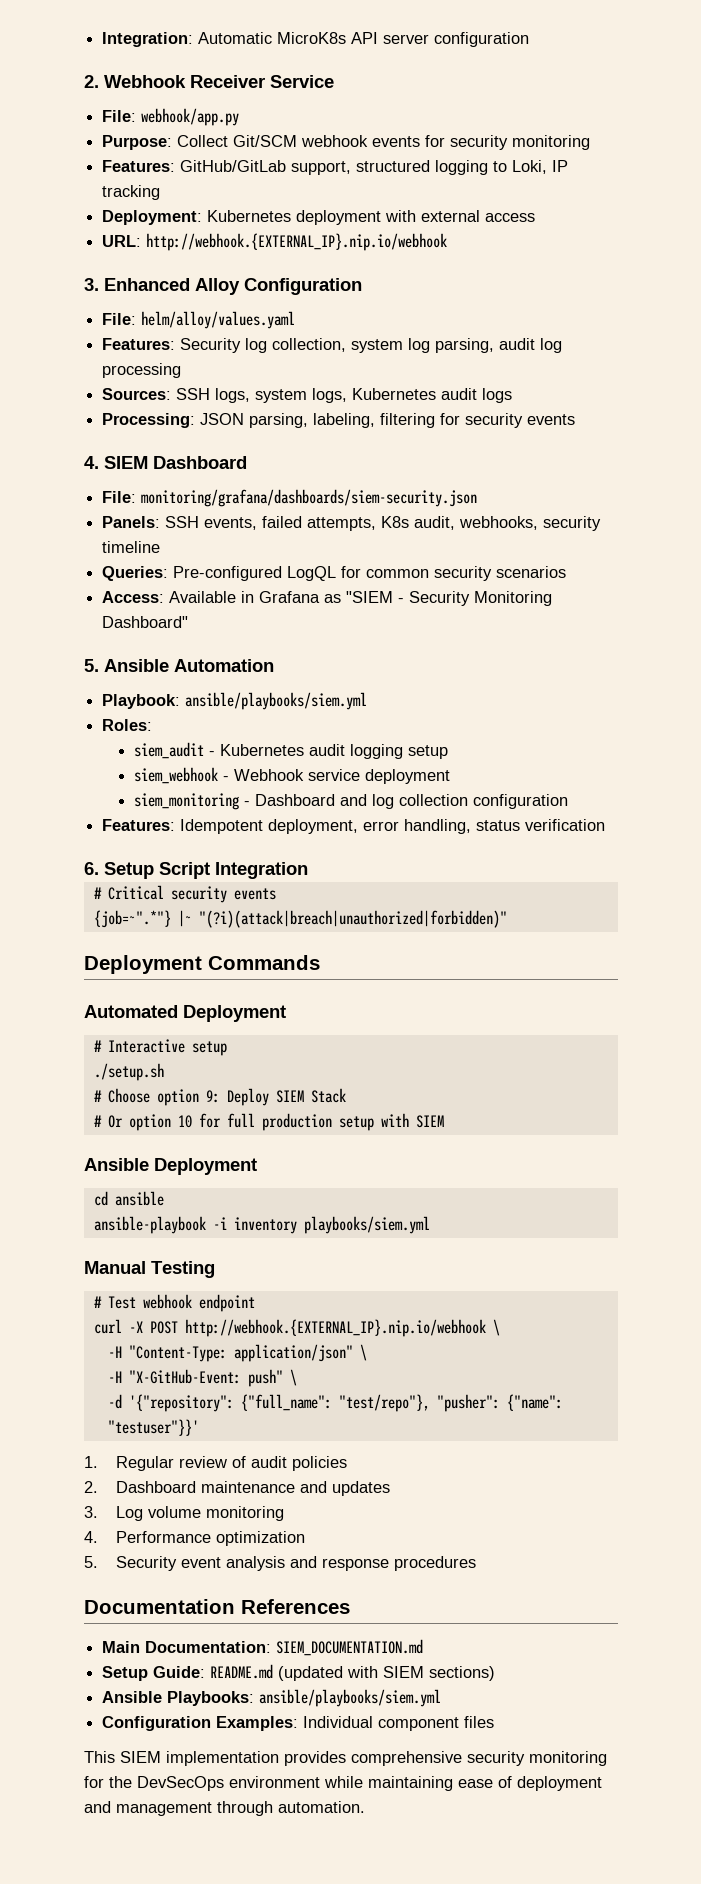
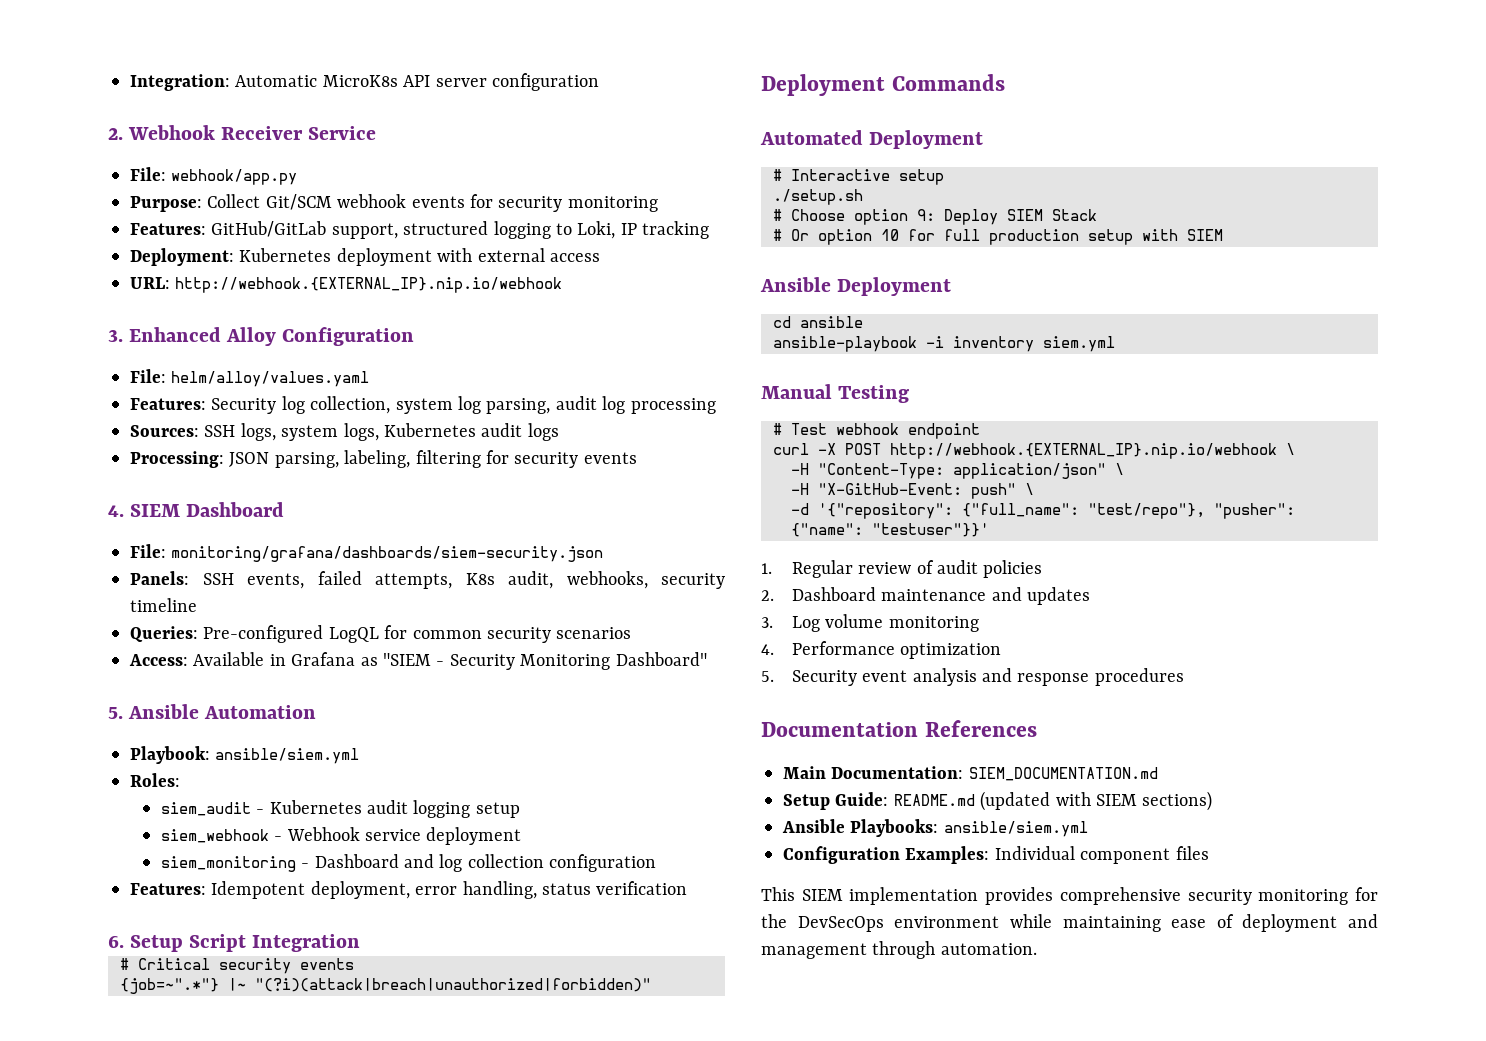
- Playbook: ansible/playbooks/siem.yml
+ Playbook: ansible/siem.yml
- ansible-playbook -i inventory playbooks/siem.yml
+ ansible-playbook -i inventory siem.yml
- Ansible Playbooks: ansible/playbooks/siem.yml
+ Ansible Playbooks: ansible/siem.yml

